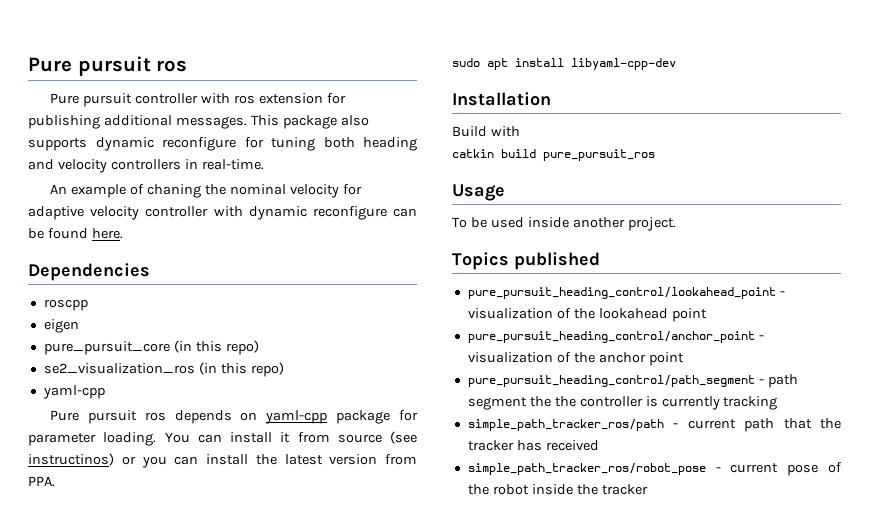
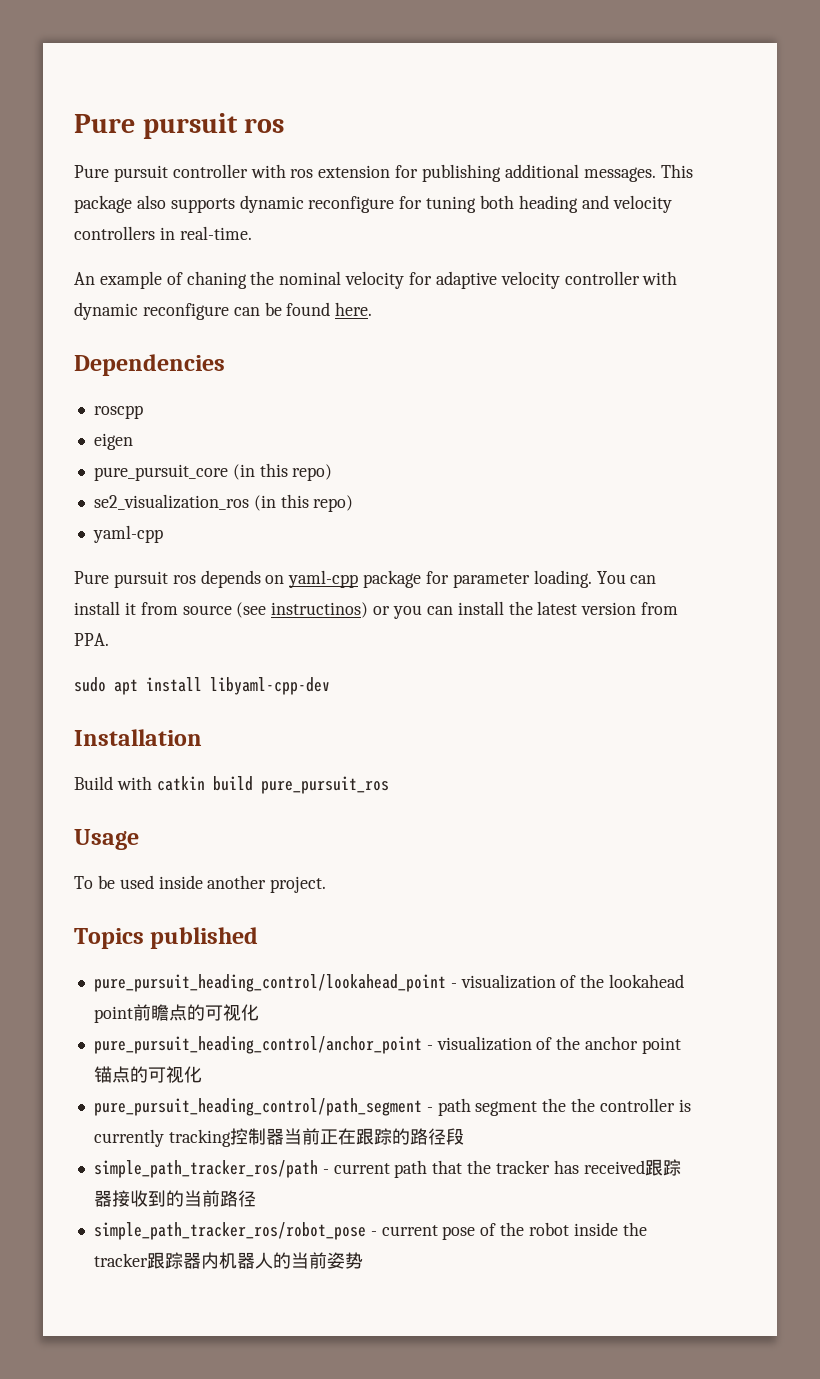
- Build with
- catkin build pure_pursuit_ros
+ Build with catkin build pure_pursuit_ros
- pure_pursuit_heading_control/lookahead_point - visualization of the lookahead point
+ pure_pursuit_heading_control/lookahead_point - visualization of the lookahead point前瞻点的可视化
- pure_pursuit_heading_control/anchor_point - visualization of the anchor point
+ pure_pursuit_heading_control/anchor_point - visualization of the anchor point锚点的可视化
- pure_pursuit_heading_control/path_segment - path segment the the controller is currently tracking
+ pure_pursuit_heading_control/path_segment - path segment the the controller is currently tracking控制器当前正在跟踪的路径段
- simple_path_tracker_ros/path - current path that the tracker has received
+ simple_path_tracker_ros/path - current path that the tracker has received跟踪器接收到的当前路径
- simple_path_tracker_ros/robot_pose - current pose of the robot inside the tracker
+ simple_path_tracker_ros/robot_pose - current pose of the robot inside the tracker跟踪器内机器人的当前姿势

